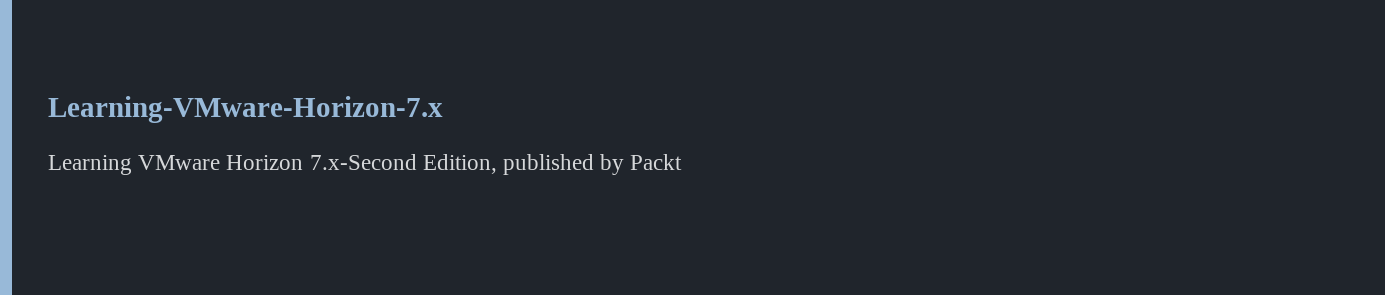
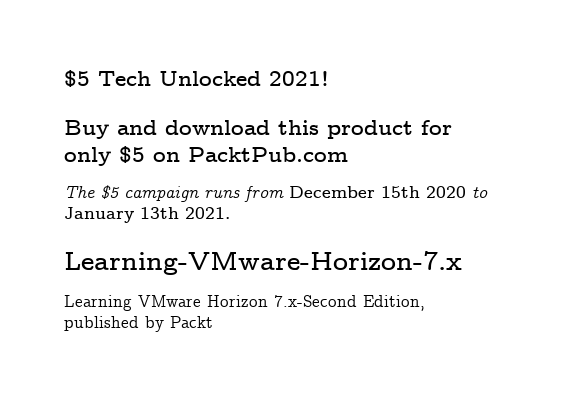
+ $5 Tech Unlocked 2021!
+ Buy and download this product for only $5 on PacktPub.com
+ The $5 campaign runs from December 15th 2020 to January 13th 2021.

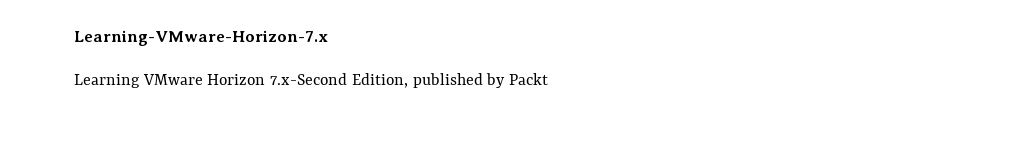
- $5 Tech Unlocked 2021!
- Buy and download this product for only $5 on PacktPub.com
- The $5 campaign runs from December 15th 2020 to January 13th 2021.

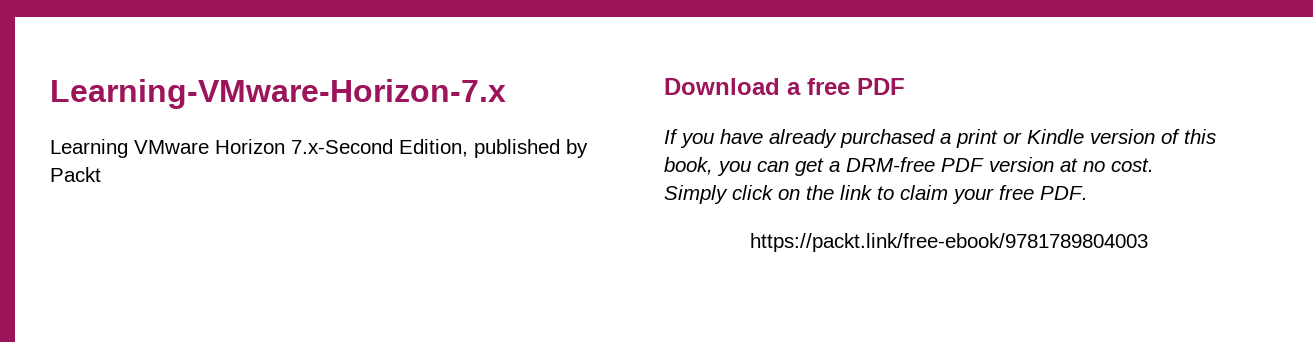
+ Download a free PDF
+ If you have already purchased a print or Kindle version of this book, you can get a DRM-free PDF version at no cost.
+ Simply click on the link to claim your free PDF.
+ https://packt.link/free-ebook/9781789804003

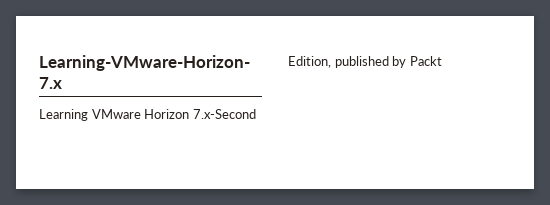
- Download a free PDF
- If you have already purchased a print or Kindle version of this book, you can get a DRM-free PDF version at no cost.
- Simply click on the link to claim your free PDF.
- https://packt.link/free-ebook/9781789804003

